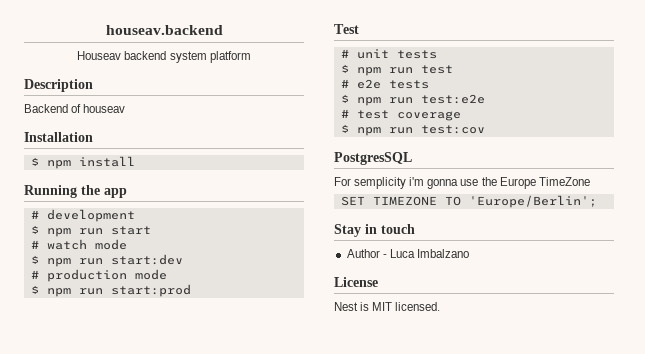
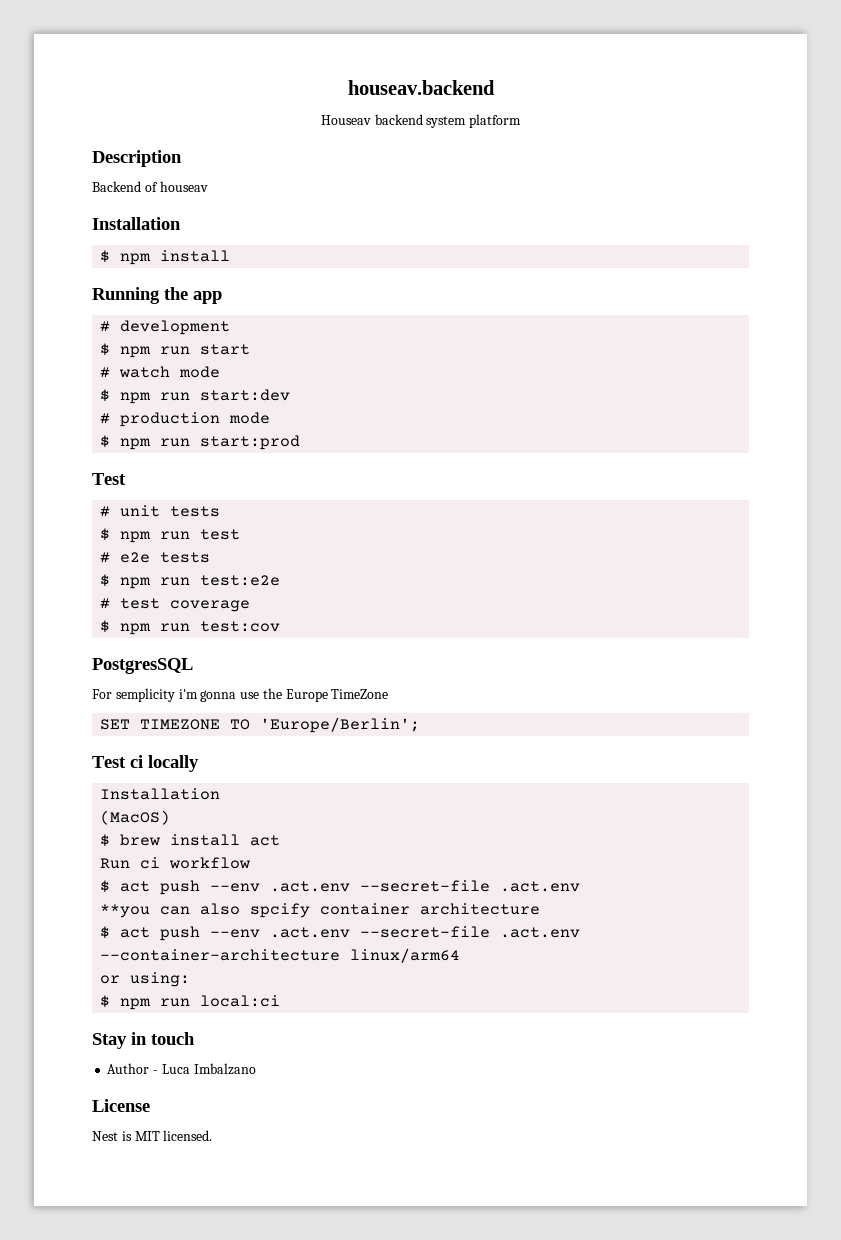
+ Test ci locally
+ Installation
+ (MacOS)
+ $ brew install act
+ Run ci workflow
+ $ act push --env .act.env --secret-file .act.env
+ **you can also spcify container architecture
+ $ act push --env .act.env --secret-file .act.env --container-architecture linux/arm64
+ or using:
+ $ npm run local:ci

